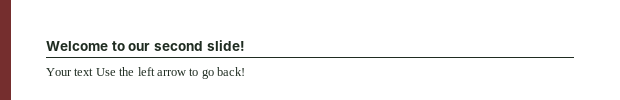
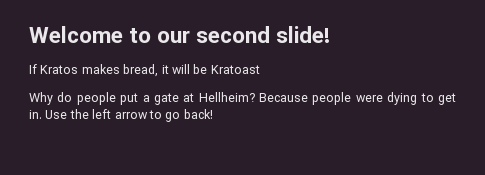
- Your text Use the left arrow to go back!
+ If Kratos makes bread, it will be Kratoast
+ Why do people put a gate at Hellheim? Because people were dying to get in. Use the left arrow to go back!

